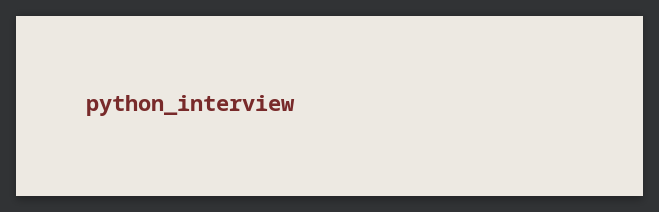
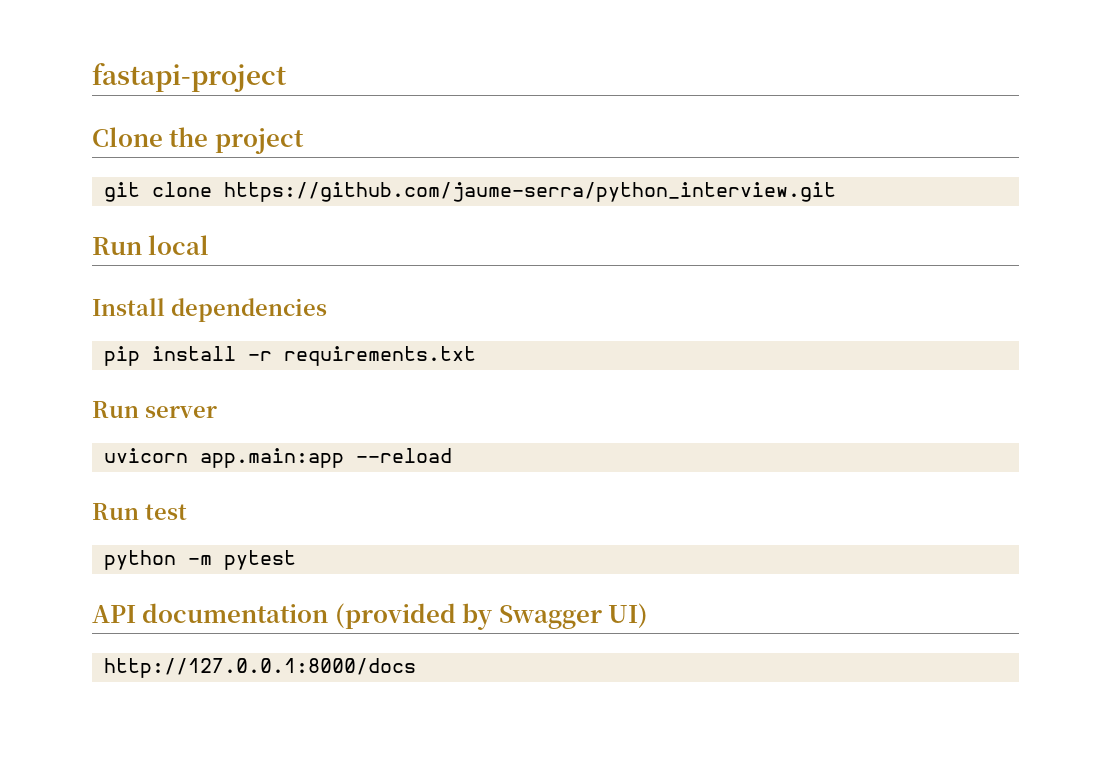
- python_interview
+ fastapi-project
+ Clone the project
+ git clone https://github.com/jaume-serra/python_interview.git
+ Run local
+ Install dependencies
+ pip install -r requirements.txt
+ Run server
+ uvicorn app.main:app --reload
+ Run test
+ python -m pytest
+ API documentation (provided by Swagger UI)
+ http://127.0.0.1:8000/docs

